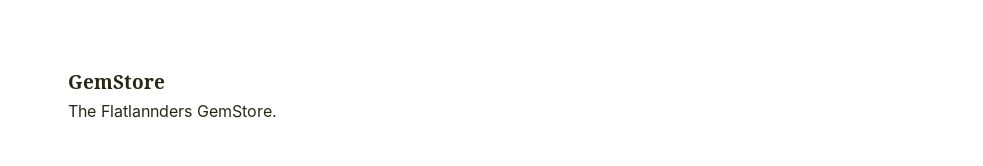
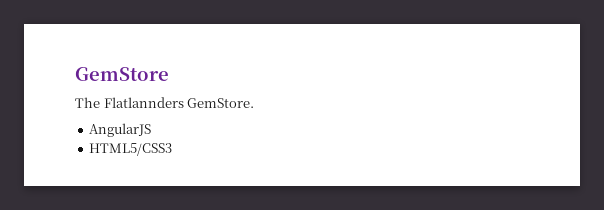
+ AngularJS
+ HTML5/CSS3

